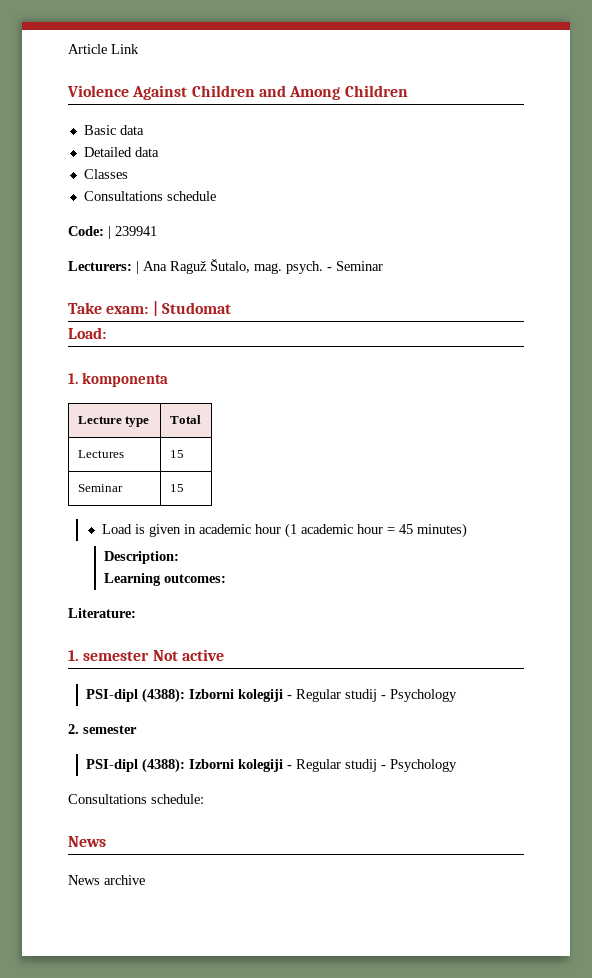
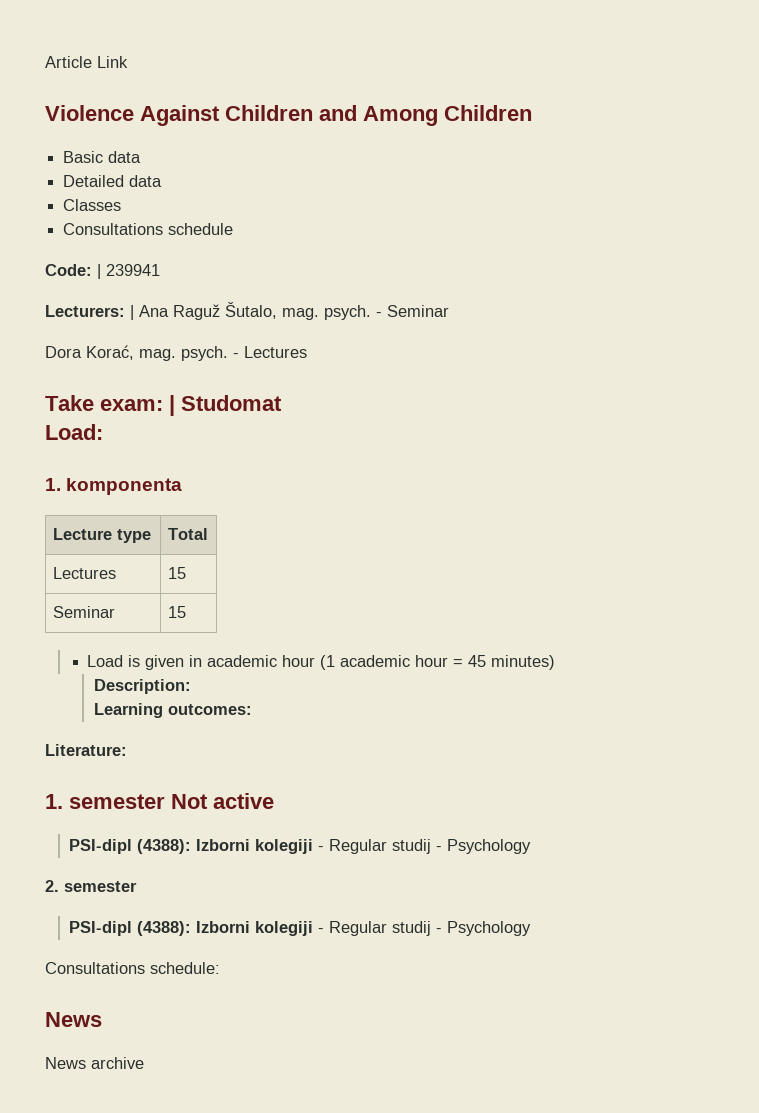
+ Dora Korać, mag. psych. - Lectures

